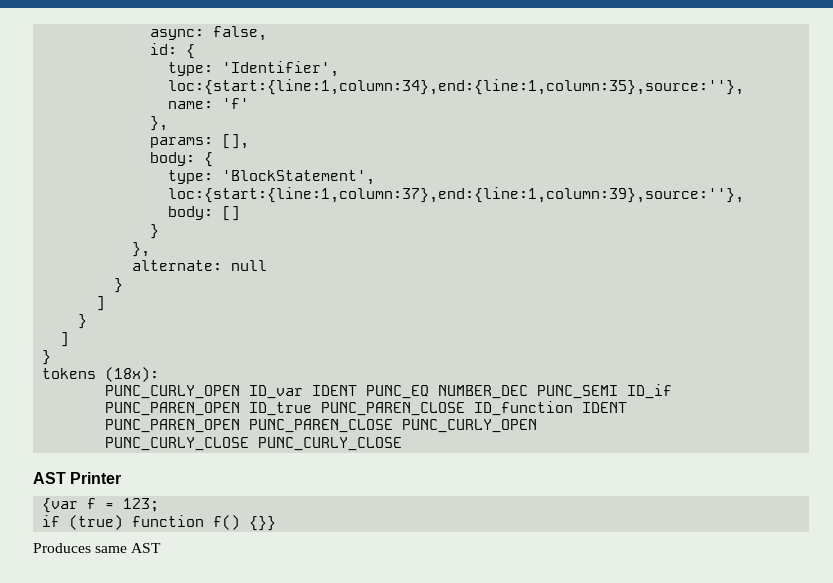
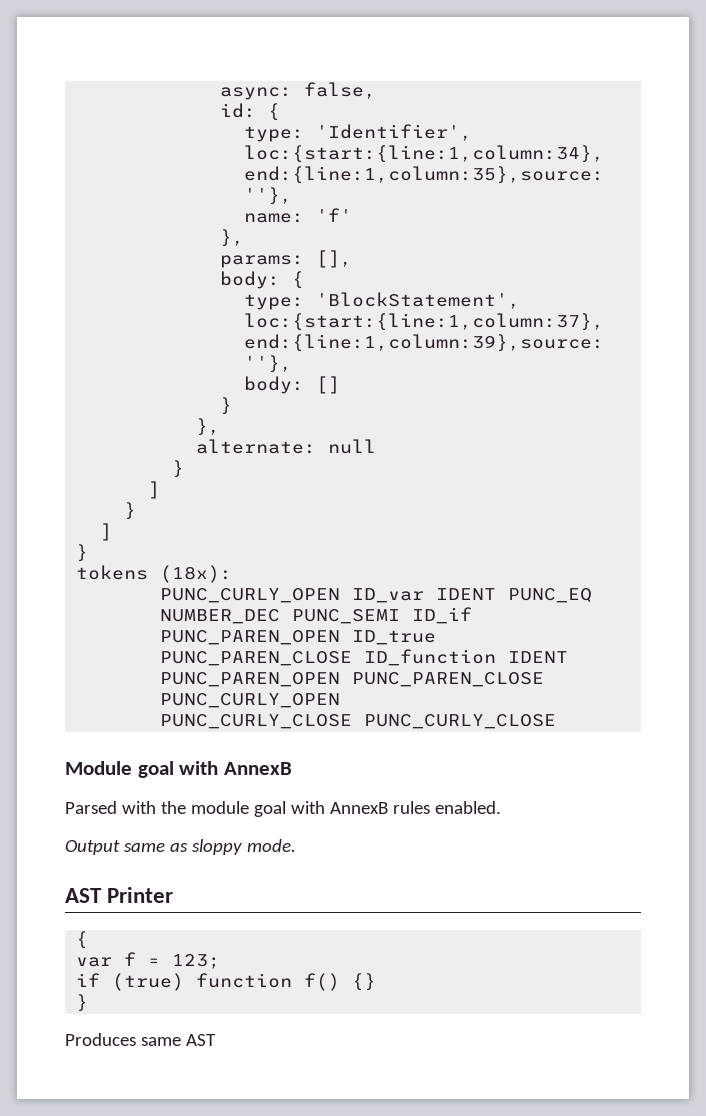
+ Module goal with AnnexB
+ Parsed with the module goal with AnnexB rules enabled.
+ Output same as sloppy mode.
  AST Printer
- {var f = 123;
+ {
+ var f = 123;
- if (true) function f() {}}
+ if (true) function f() {}
+ }

